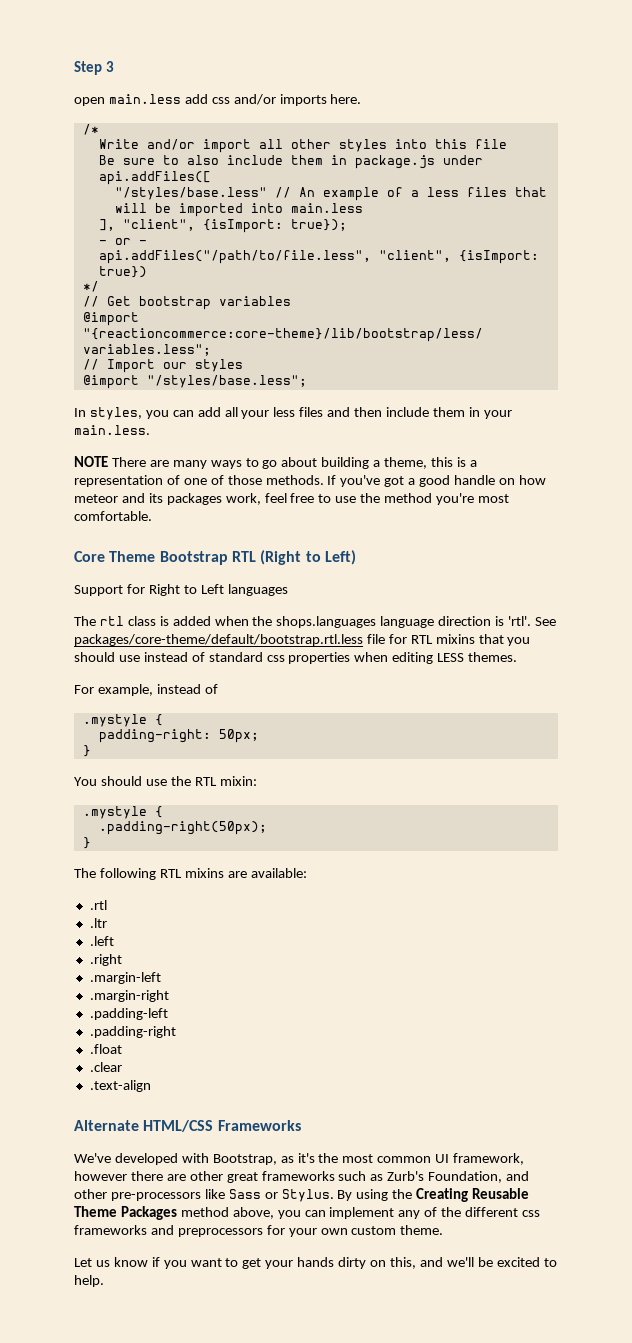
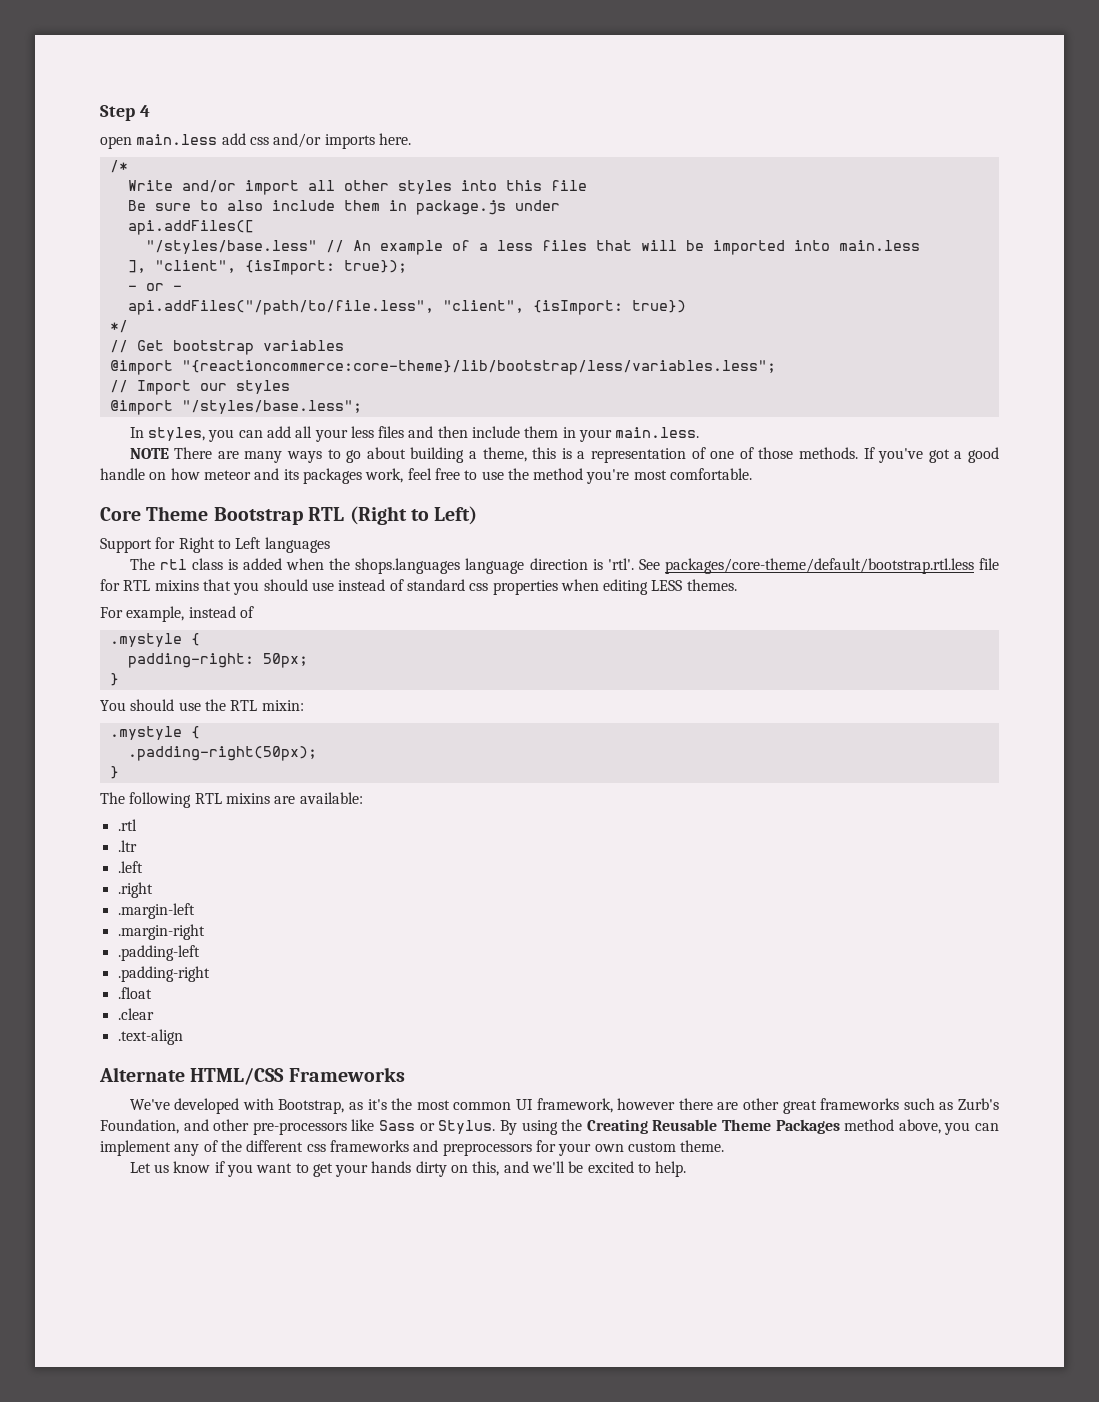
- Step 3
+ Step 4

